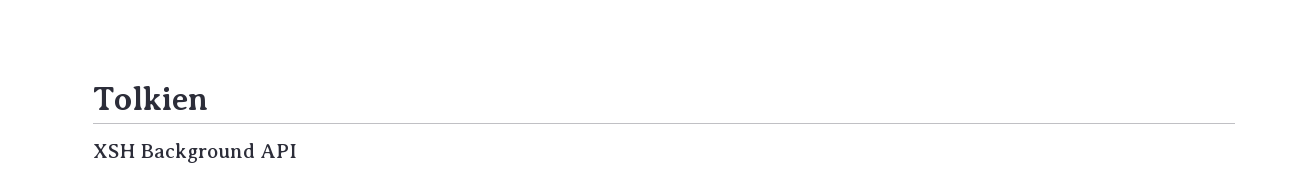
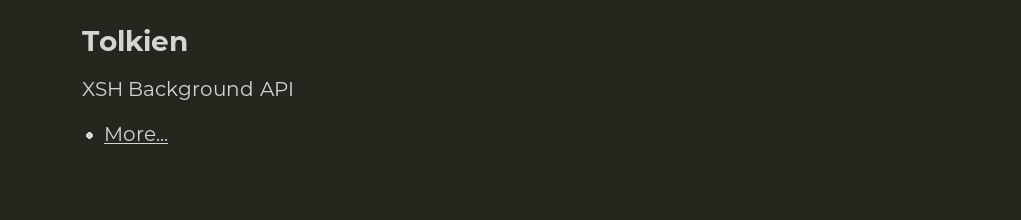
+ More...

